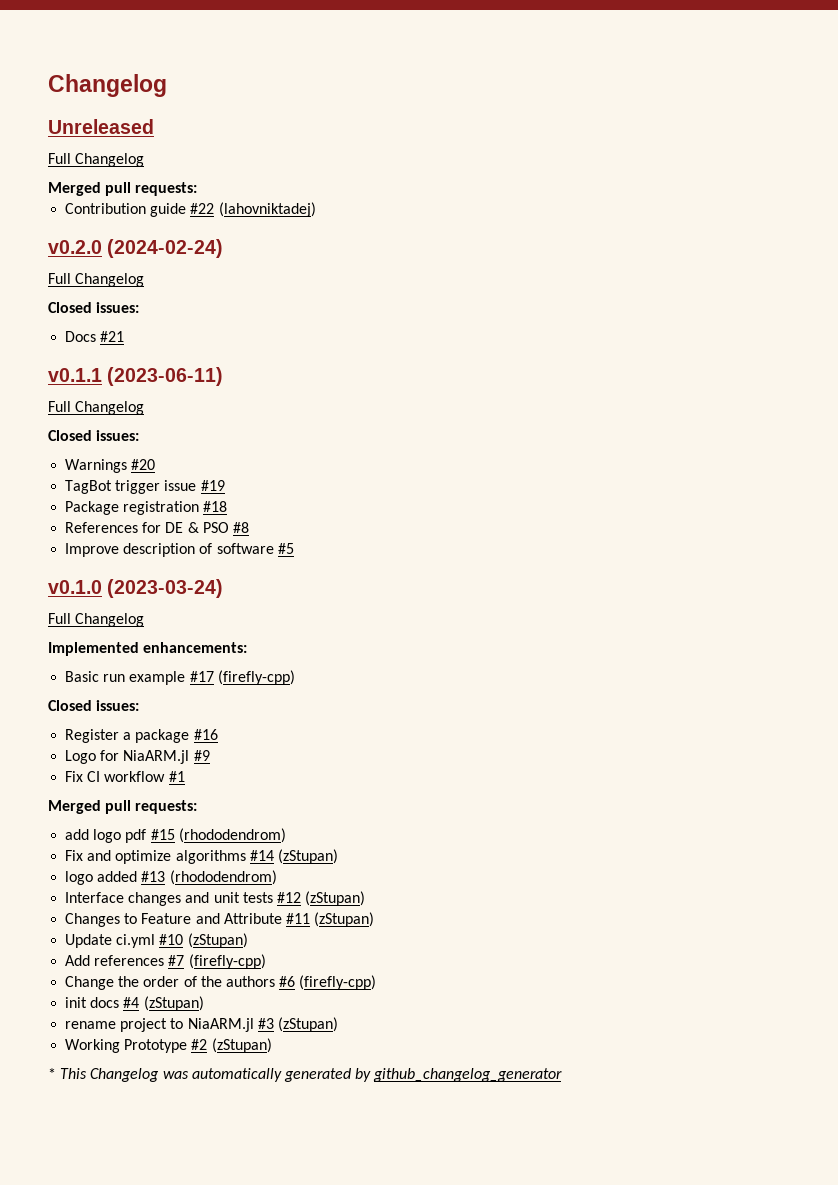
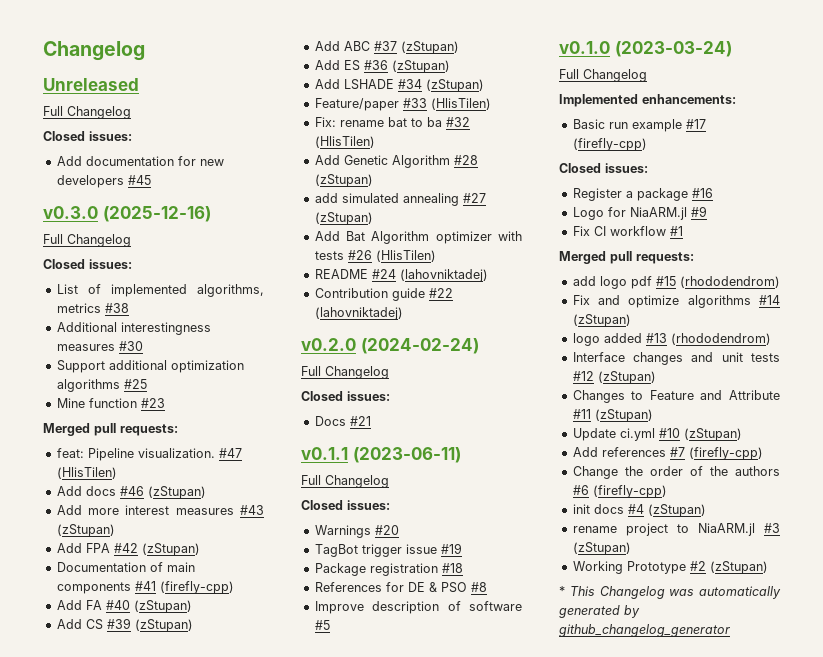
  Unreleased
  Full Changelog
+ Closed issues:
+ Add documentation for new developers #45
+ v0.3.0 (2025-12-16)
+ Full Changelog
+ Closed issues:
+ List of implemented algorithms, metrics #38
+ Additional interestingness measures #30
+ Support additional optimization algorithms #25
+ Mine function #23
  Merged pull requests:
+ feat: Pipeline visualization. #47 (HlisTilen)
+ Add docs #46 (zStupan)
+ Add more interest measures #43 (zStupan)
+ Add FPA #42 (zStupan)
+ Documentation of main components #41 (firefly-cpp)
+ Add FA #40 (zStupan)
+ Add CS #39 (zStupan)
+ Add ABC #37 (zStupan)
+ Add ES #36 (zStupan)
+ Add LSHADE #34 (zStupan)
+ Feature/paper #33 (HlisTilen)
+ Fix: rename bat to ba #32 (HlisTilen)
+ Add Genetic Algorithm #28 (zStupan)
+ add simulated annealing #27 (zStupan)
+ Add Bat Algorithm optimizer with tests #26 (HlisTilen)
+ README #24 (lahovniktadej)

